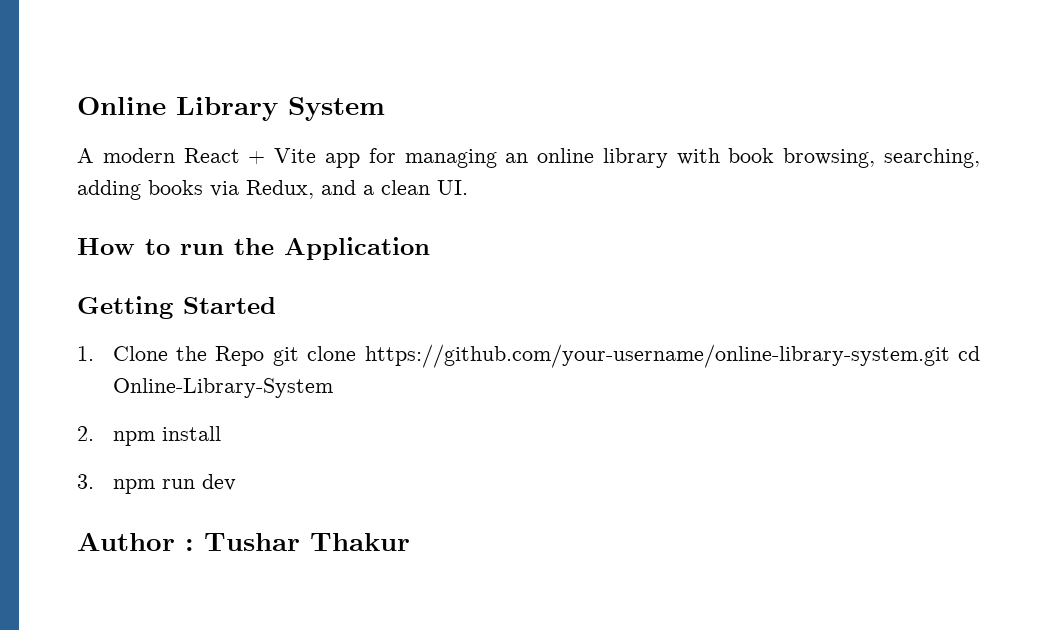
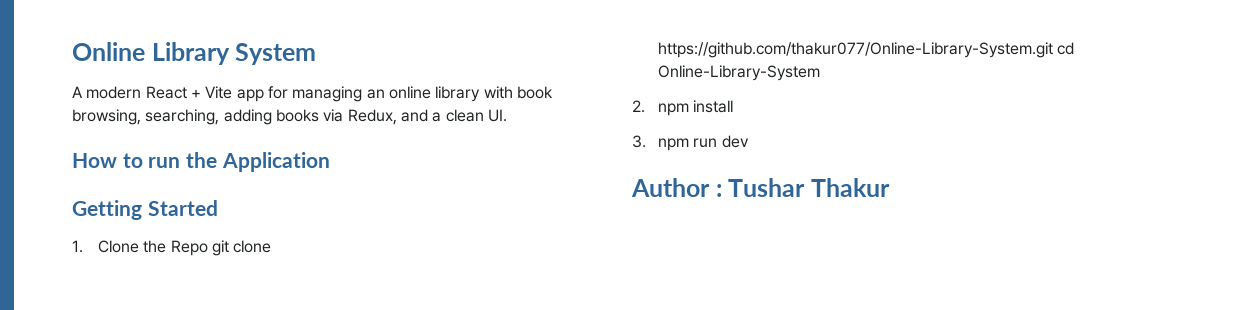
- 1. Clone the Repo git clone https://github.com/your-username/online-library-system.git cd Online-Library-System
+ 1. Clone the Repo git clone https://github.com/thakur077/Online-Library-System.git cd Online-Library-System

